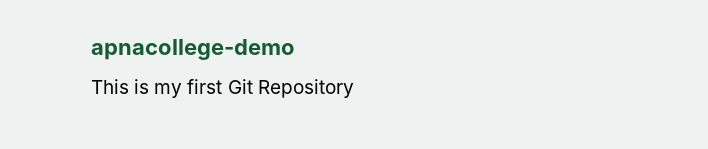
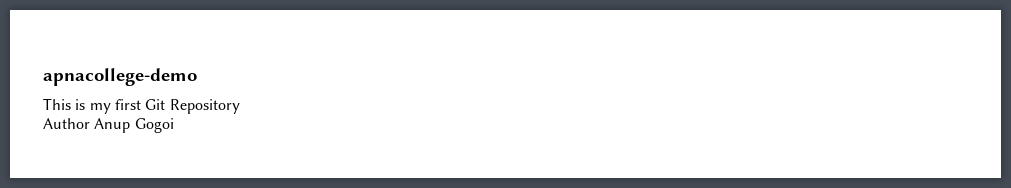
+ Author Anup Gogoi

